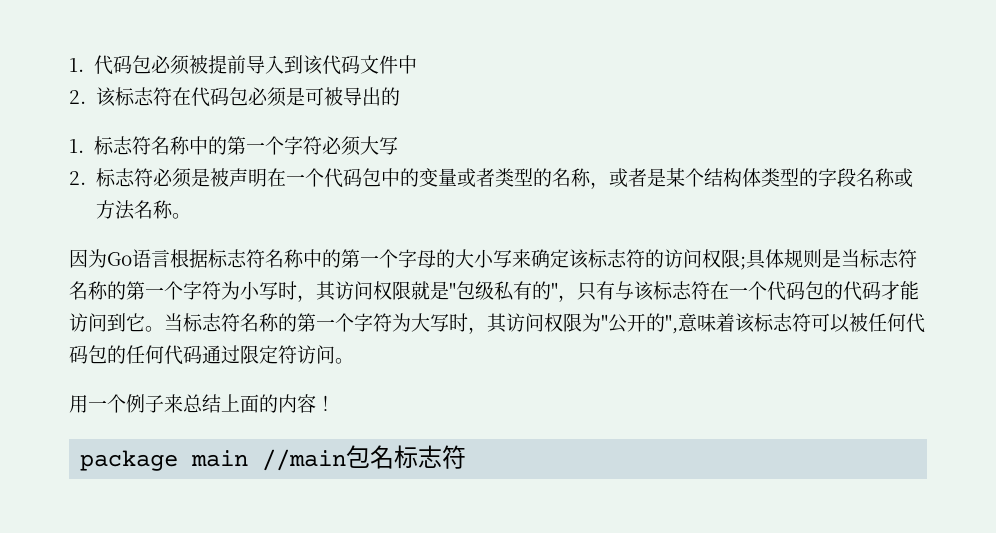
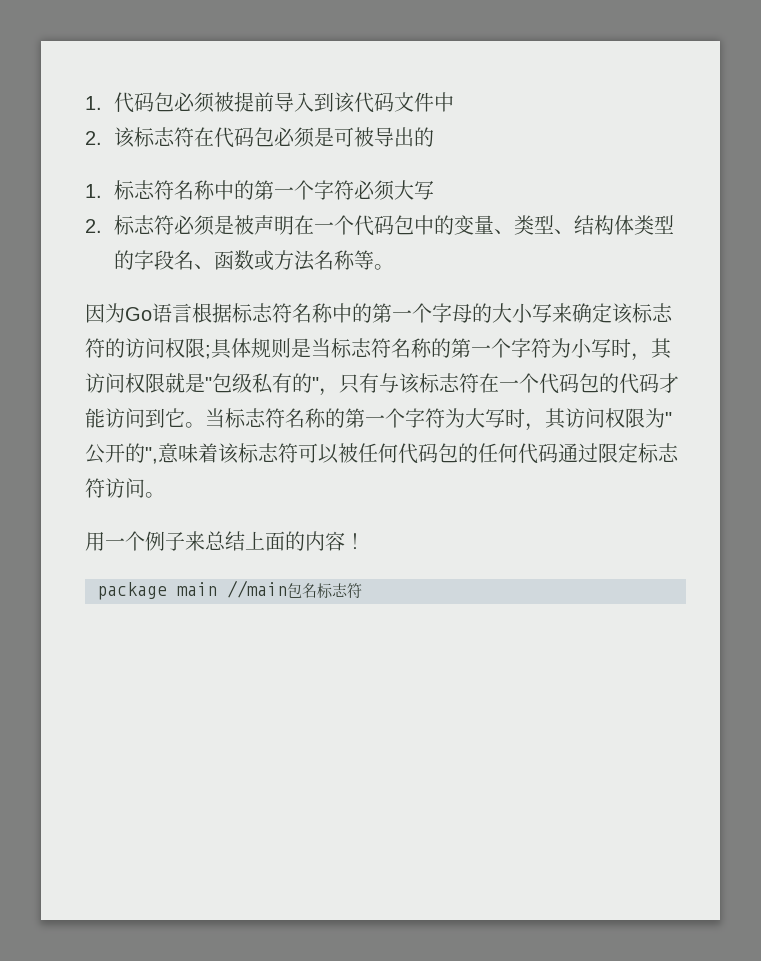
- 2.标志符必须是被声明在一个代码包中的变量或者类型的名称，或者是某个结构体类型的字段名称或方法名称。
+ 2.标志符必须是被声明在一个代码包中的变量、类型、结构体类型的字段名、函数或方法名称等。
- 当标志符名称的第一个字符为大写时，其访问权限为"公开的",意味着该标志符可以被任何代码包的任何代码通过限定符访问。
+ 当标志符名称的第一个字符为大写时，其访问权限为"公开的",意味着该标志符可以被任何代码包的任何代码通过限定标志符访问。

